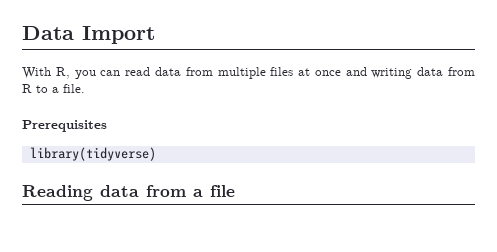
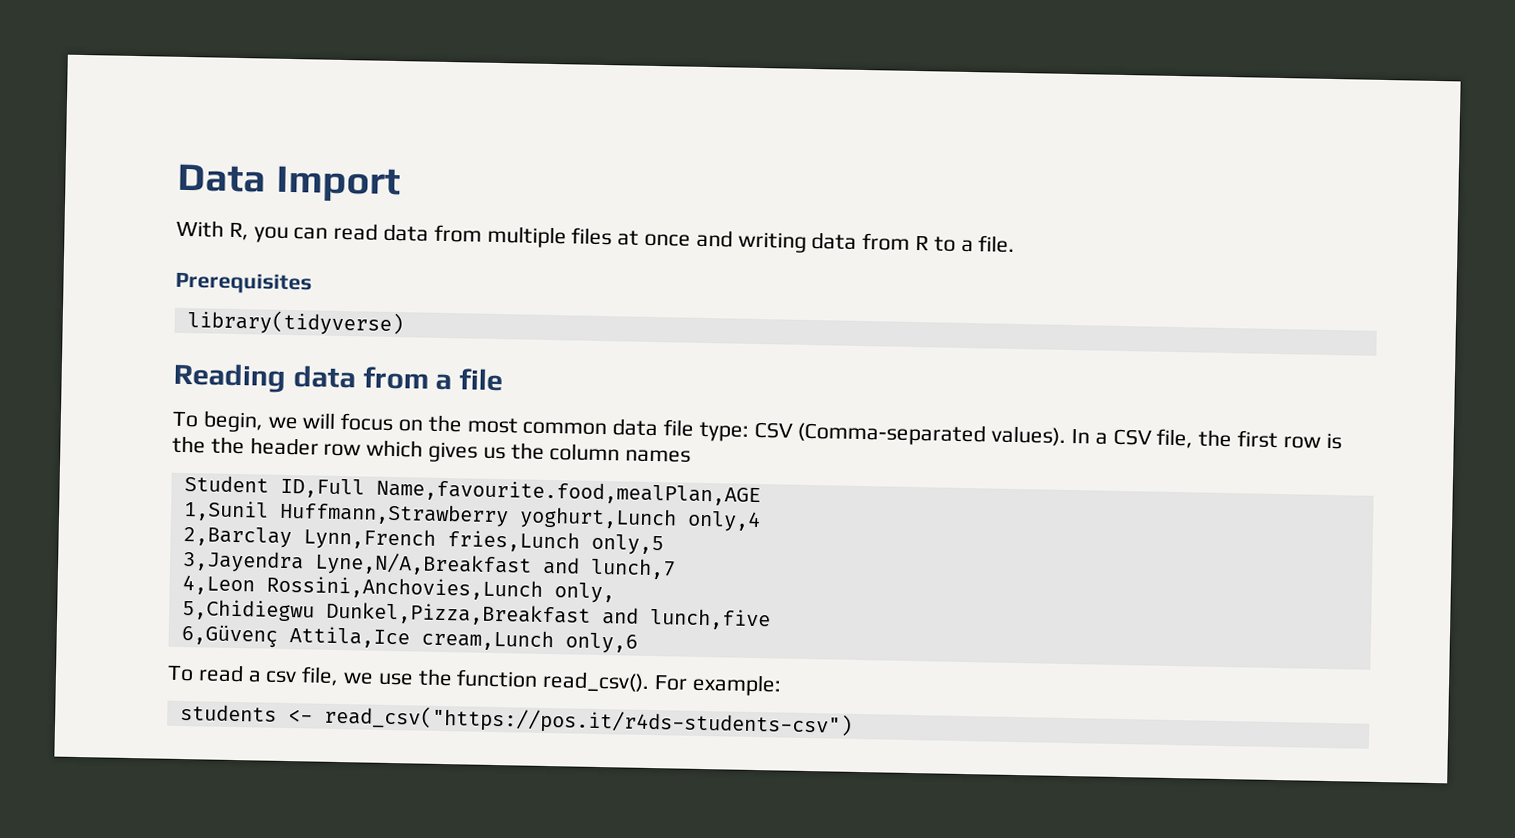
+ To begin, we will focus on the most common data file type: CSV (Comma-separated values). In a CSV file, the first row is the the header row which gives us the column names
+ Student ID,Full Name,favourite.food,mealPlan,AGE
+ 1,Sunil Huffmann,Strawberry yoghurt,Lunch only,4
+ 2,Barclay Lynn,French fries,Lunch only,5
+ 3,Jayendra Lyne,N/A,Breakfast and lunch,7
+ 4,Leon Rossini,Anchovies,Lunch only,
+ 5,Chidiegwu Dunkel,Pizza,Breakfast and lunch,five
+ 6,Güvenç Attila,Ice cream,Lunch only,6
+ To read a csv file, we use the function read_csv(). For example:
+ students <- read_csv("https://pos.it/r4ds-students-csv")

